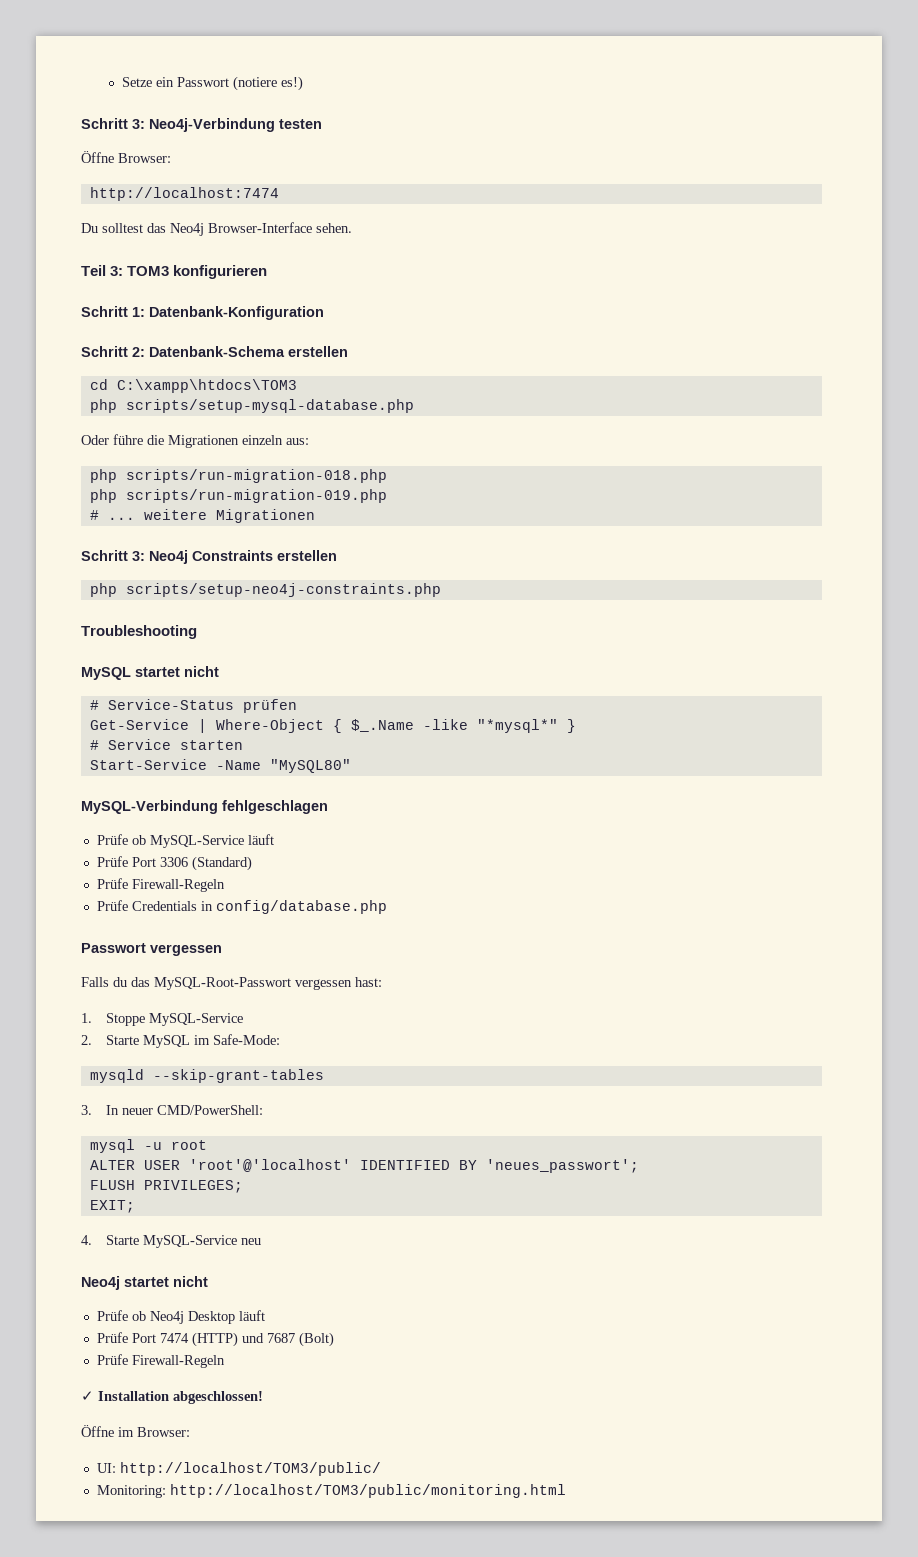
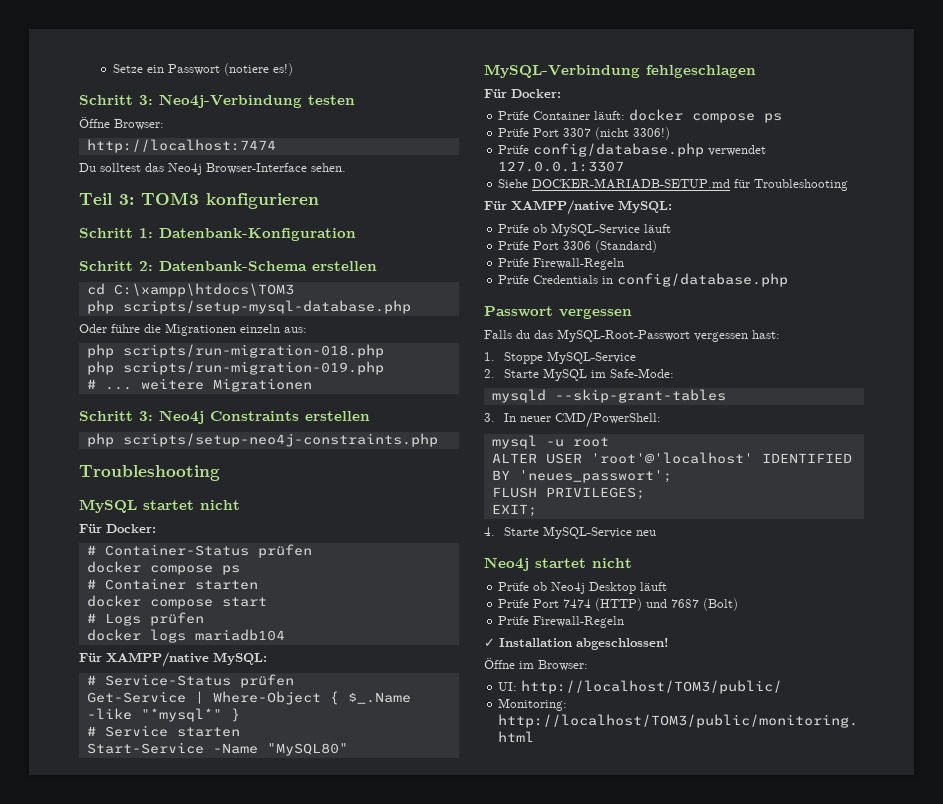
  MySQL startet nicht
+ Für Docker:
+ # Container-Status prüfen
+ docker compose ps
+ # Container starten
+ docker compose start
+ # Logs prüfen
+ docker logs mariadb104
+ Für XAMPP/native MySQL:
  MySQL-Verbindung fehlgeschlagen
+ Für Docker:
+ Prüfe Container läuft: docker compose ps
+ Prüfe Port 3307 (nicht 3306!)
+ Prüfe config/database.php verwendet 127.0.0.1:3307
+ Siehe DOCKER-MARIADB-SETUP.md für Troubleshooting
+ Für XAMPP/native MySQL:

